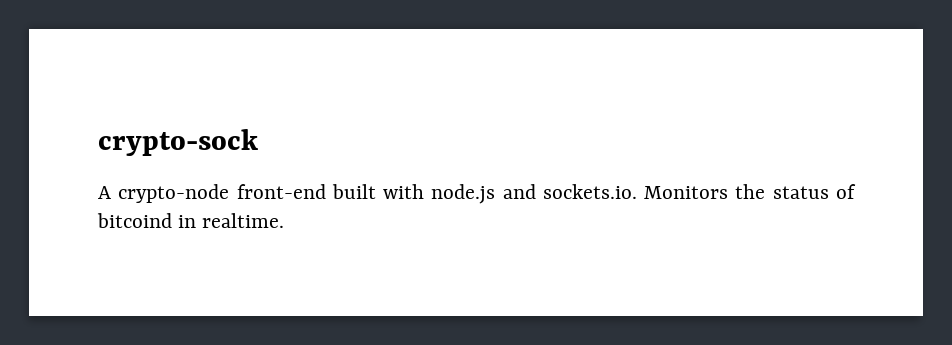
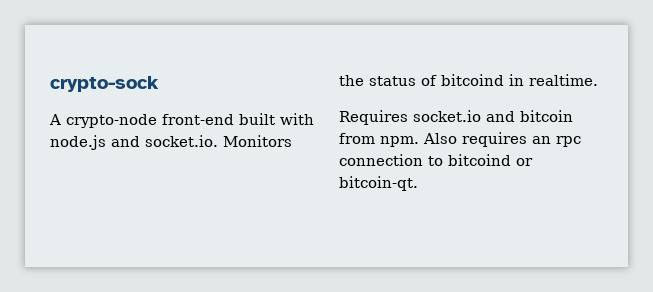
- A crypto-node front-end built with node.js and sockets.io. Monitors the status of bitcoind in realtime.
+ A crypto-node front-end built with node.js and socket.io. Monitors the status of bitcoind in realtime.
+ Requires socket.io and bitcoin from npm. Also requires an rpc connection to bitcoind or bitcoin-qt.

